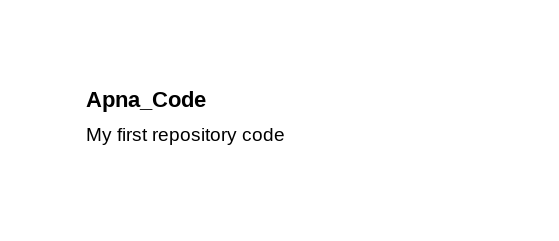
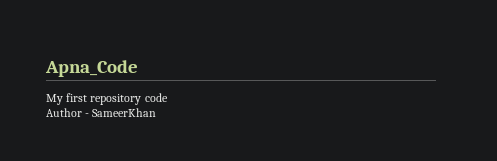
+ Author - SameerKhan

